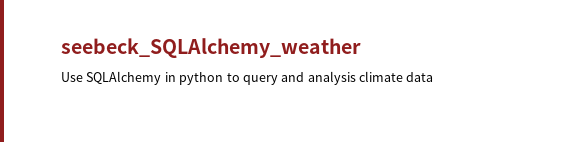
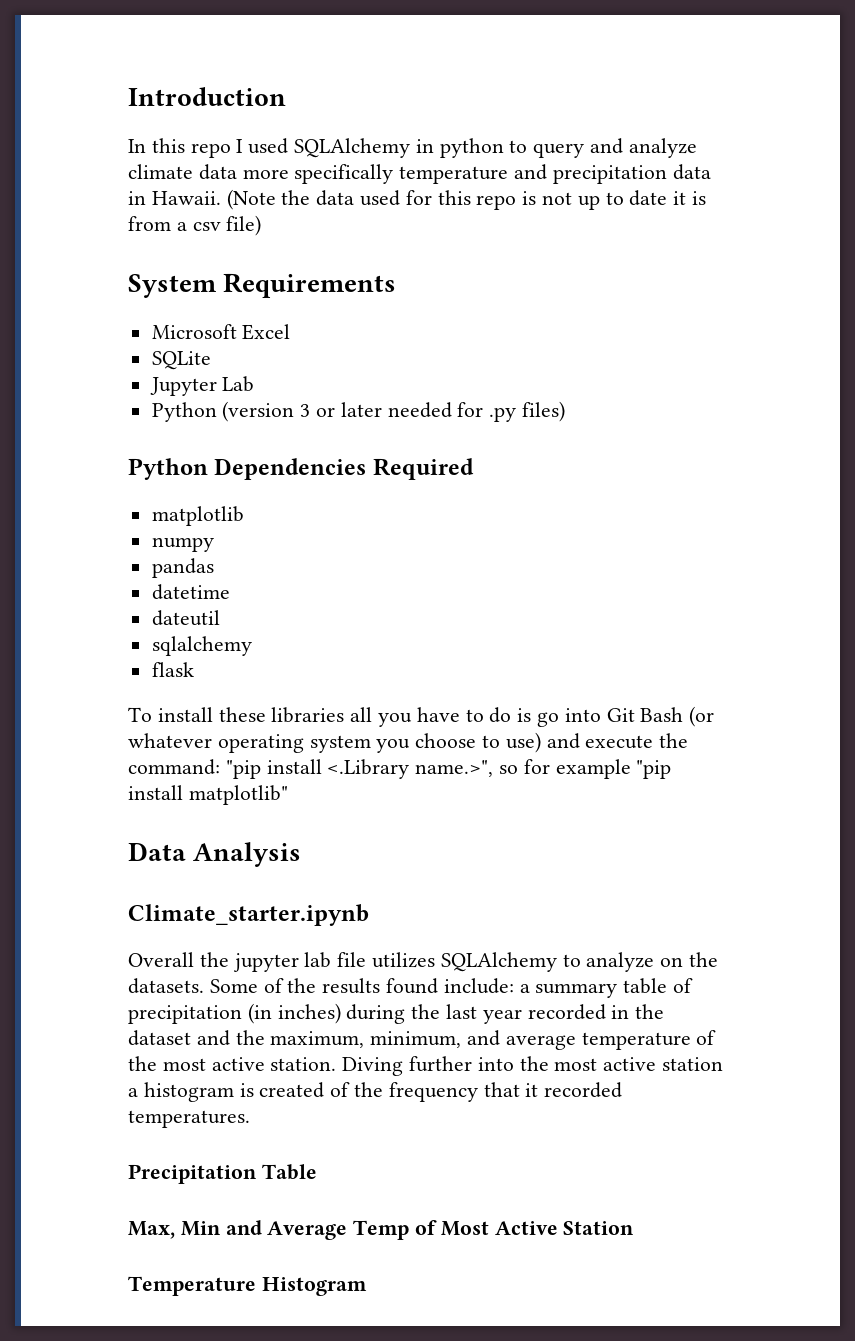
- seebeck_SQLAlchemy_weather
- Use SQLAlchemy in python to query and analysis climate data
+ Introduction
+ In this repo I used SQLAlchemy in python to query and analyze climate data more specifically temperature and precipitation data in Hawaii. (Note the data used for this repo is not up to date it is from a csv file)
+ System Requirements
+ Microsoft Excel
+ SQLite
+ Jupyter Lab
+ Python (version 3 or later needed for .py files)
+ Python Dependencies Required
+ matplotlib
+ numpy
+ pandas
+ datetime
+ dateutil
+ sqlalchemy
+ flask
+ To install these libraries all you have to do is go into Git Bash (or whatever operating system you choose to use) and execute the command: "pip install <.Library name.>", so for example "pip install matplotlib"
+ Data Analysis
+ Climate_starter.ipynb
+ Overall the jupyter lab file utilizes SQLAlchemy to analyze on the datasets. Some of the results found include: a summary table of precipitation (in inches) during the last year recorded in the dataset and the maximum, minimum, and average temperature of the most active station. Diving further into the most active station a histogram is created of the frequency that it recorded temperatures.
+ Precipitation Table
+ Max, Min and Average Temp of Most Active Station
+ Temperature Histogram

